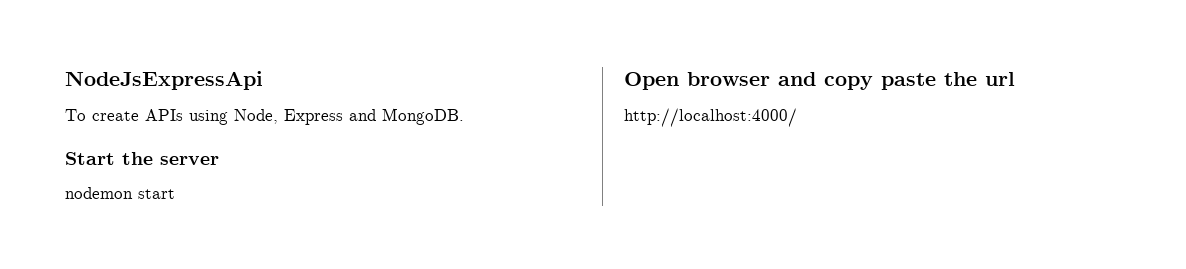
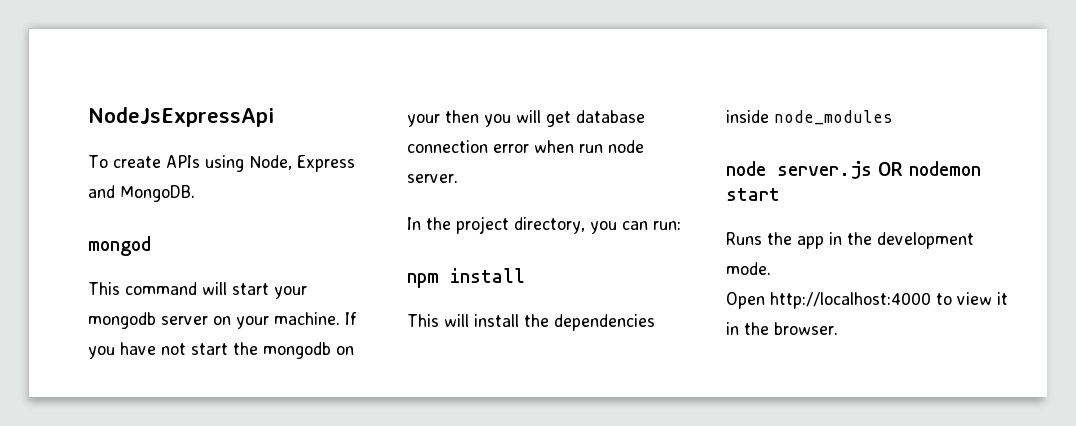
- Start the server
- nodemon start
- Open browser and copy paste the url
- http://localhost:4000/
+ mongod
+ This command will start your mongodb server on your machine. If you have not start the mongodb on your then you will get database connection error when run node server.
+ In the project directory, you can run:
+ npm install
+ This will install the dependencies inside node_modules
+ node server.js OR nodemon start
+ Runs the app in the development mode.
+ Open http://localhost:4000 to view it in the browser.

